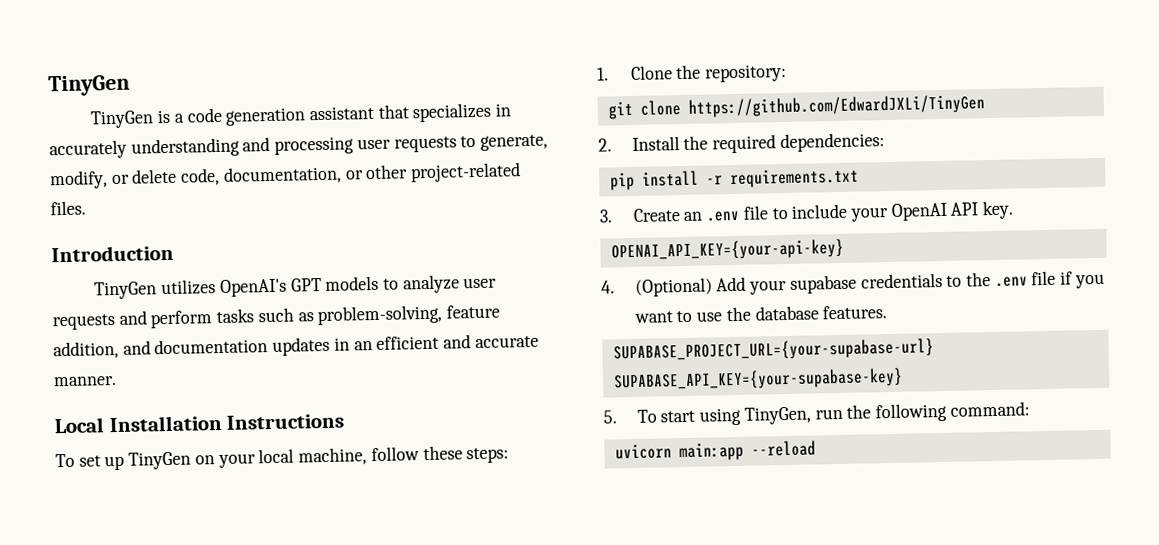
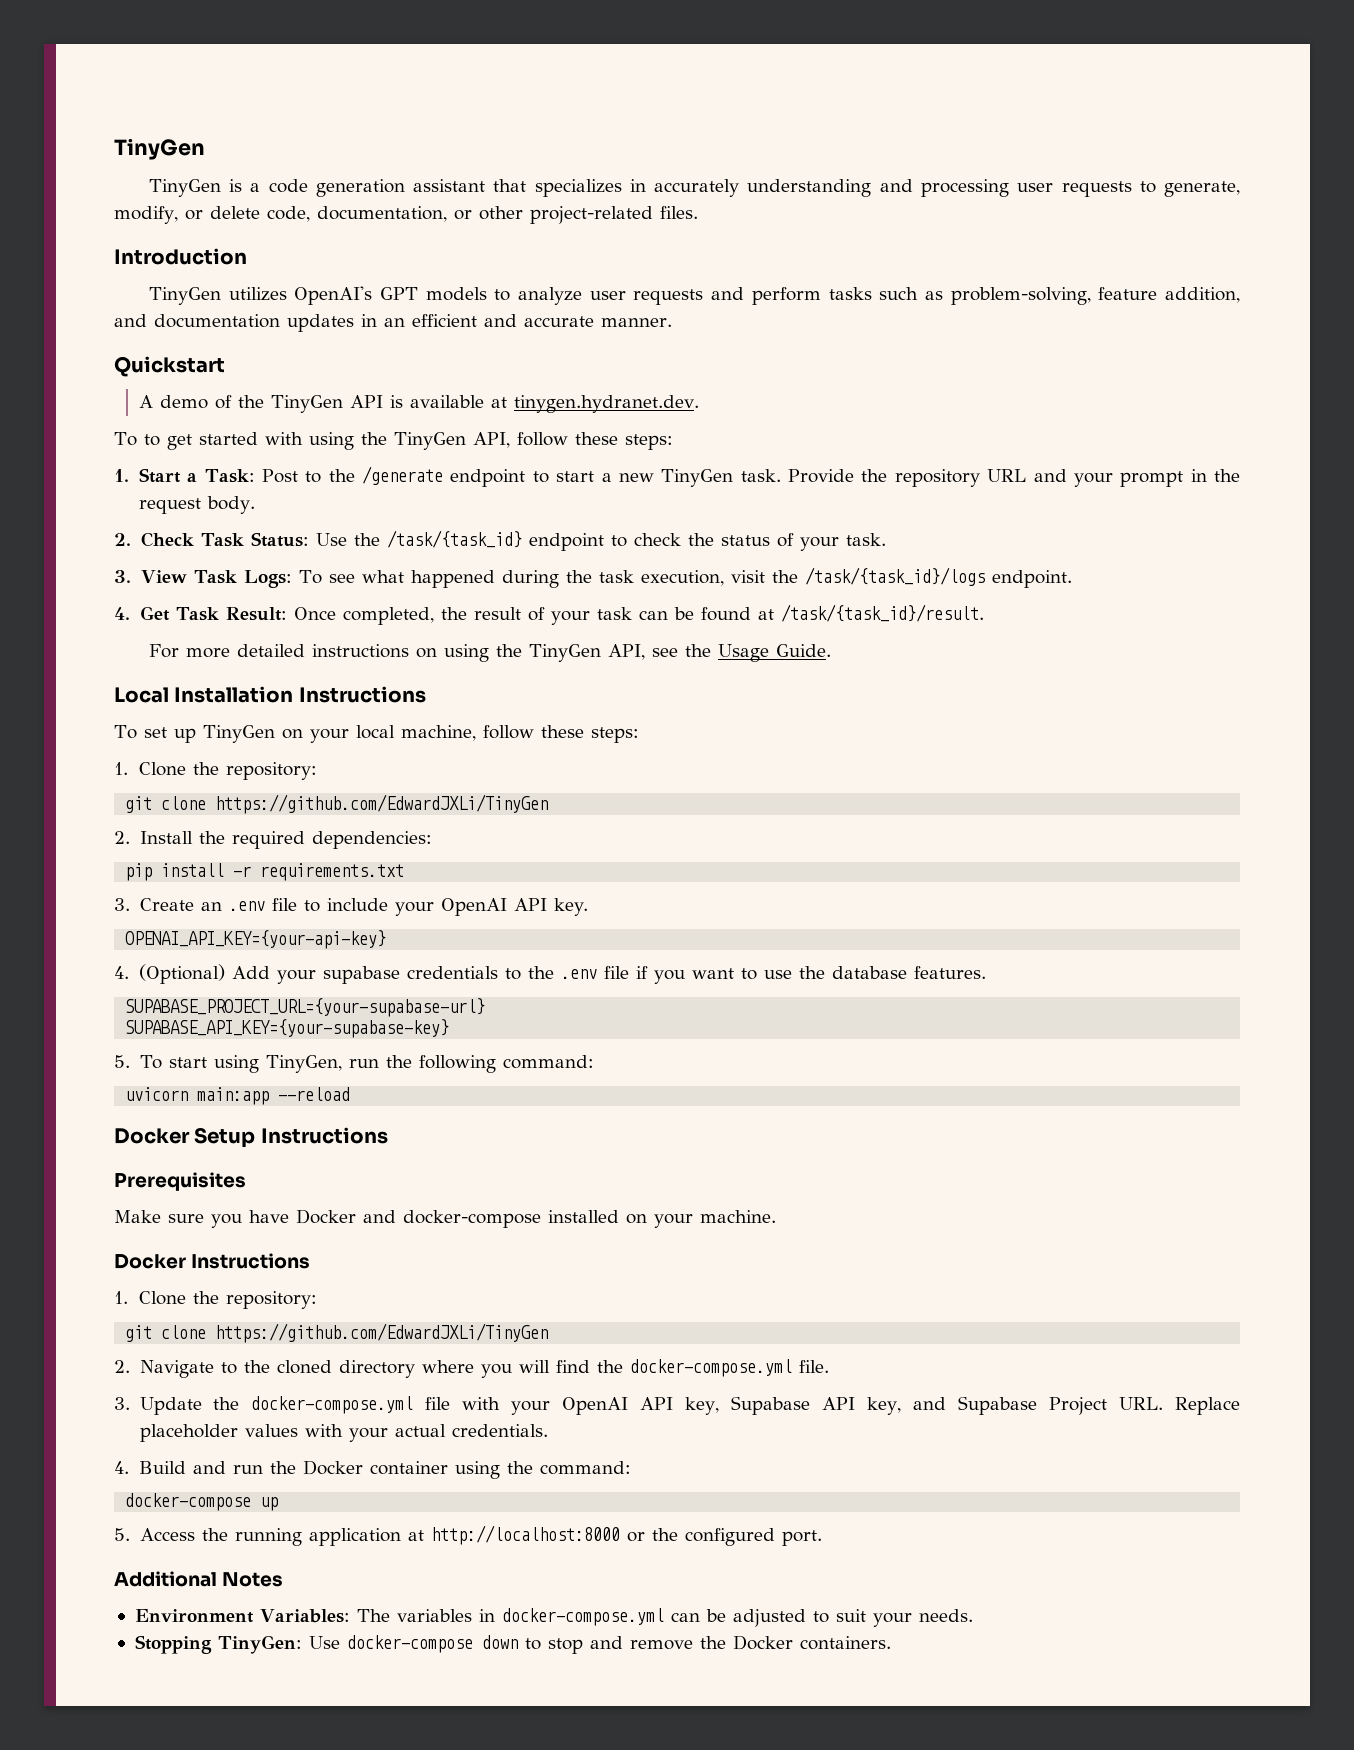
+ Quickstart
+ A demo of the TinyGen API is available at tinygen.hydranet.dev.
+ To to get started with using the TinyGen API, follow these steps:
+ 1. Start a Task: Post to the /generate endpoint to start a new TinyGen task. Provide the repository URL and your prompt in the request body.
+ 2. Check Task Status: Use the /task/{task_id} endpoint to check the status of your task.
+ 3. View Task Logs: To see what happened during the task execution, visit the /task/{task_id}/logs endpoint.
+ 4. Get Task Result: Once completed, the result of your task can be found at /task/{task_id}/result.
+ For more detailed instructions on using the TinyGen API, see the Usage Guide.
+ Docker Setup Instructions
+ Prerequisites
+ Make sure you have Docker and docker-compose installed on your machine.
+ Docker Instructions
+ 1. Clone the repository:
+ git clone https://github.com/EdwardJXLi/TinyGen
+ 2. Navigate to the cloned directory where you will find the docker-compose.yml file.
+ 3. Update the docker-compose.yml file with your OpenAI API key, Supabase API key, and Supabase Project URL. Replace placeholder values with your actual credentials.
+ 4. Build and run the Docker container using the command:
+ docker-compose up
+ 5. Access the running application at http://localhost:8000 or the configured port.
+ Additional Notes
+ Environment Variables: The variables in docker-compose.yml can be adjusted to suit your needs.
+ Stopping TinyGen: Use docker-compose down to stop and remove the Docker containers.

